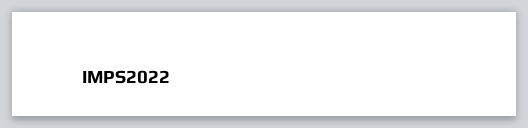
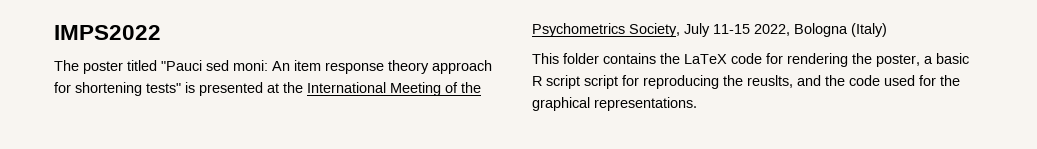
+ The poster titled "Pauci sed moni: An item response theory approach for shortening tests" is presented at the International Meeting of the Psychometrics Society, July 11-15 2022, Bologna (Italy)
+ This folder contains the LaTeX code for rendering the poster, a basic R script script for reproducing the reuslts, and the code used for the graphical representations.

